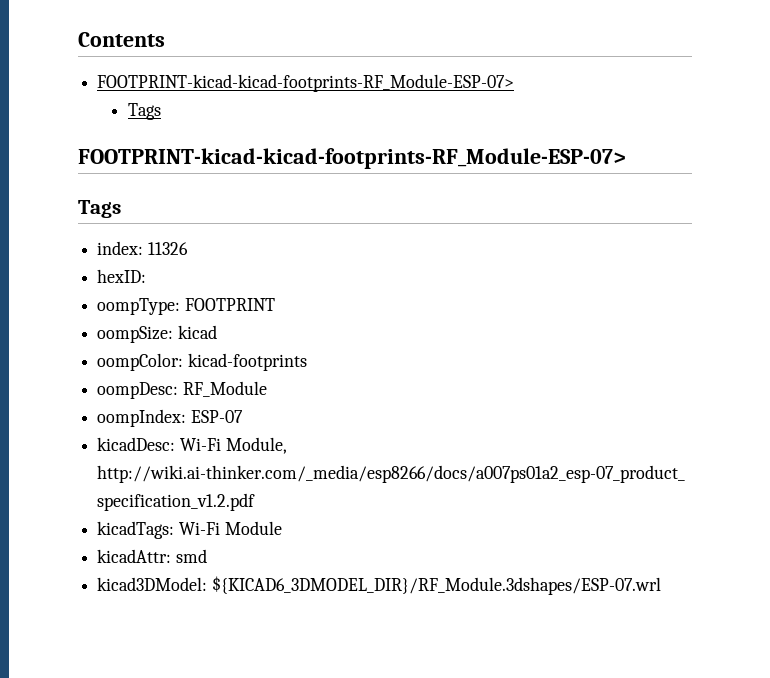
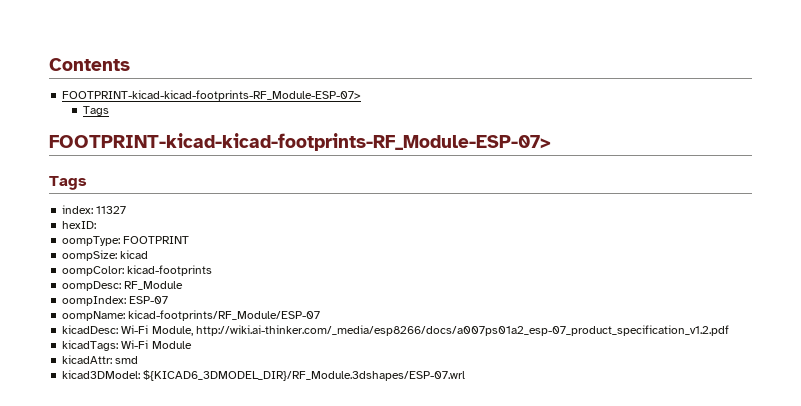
- index: 11326
+ index: 11327
+ oompName: kicad-footprints/RF_Module/ESP-07

